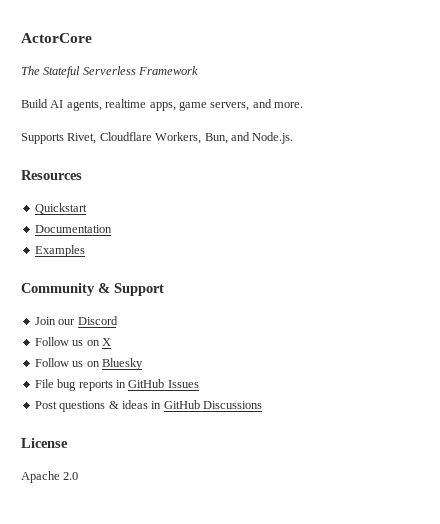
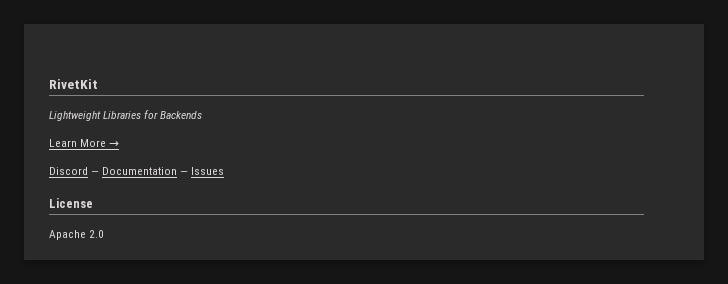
- ActorCore
- The Stateful Serverless Framework
- Build AI agents, realtime apps, game servers, and more.
- Supports Rivet, Cloudflare Workers, Bun, and Node.js.
- Resources
- Quickstart
- Documentation
- Examples
- Community & Support
- Join our Discord
- Follow us on X
- Follow us on Bluesky
- File bug reports in GitHub Issues
- Post questions & ideas in GitHub Discussions
+ RivetKit
+ Lightweight Libraries for Backends
+ Learn More →
+ Discord — Documentation — Issues

